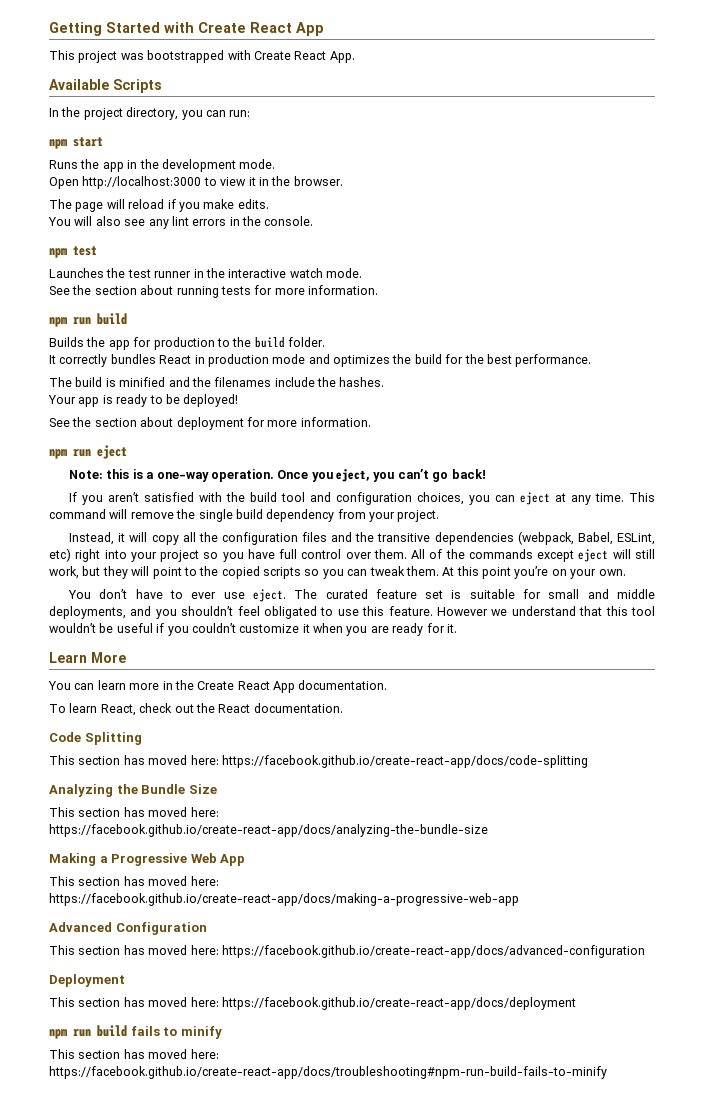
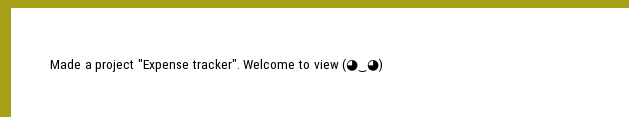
- Getting Started with Create React App
- This project was bootstrapped with Create React App.
- Available Scripts
- In the project directory, you can run:
- npm start
- Runs the app in the development mode.
- Open http://localhost:3000 to view it in the browser.
- The page will reload if you make edits.
- You will also see any lint errors in the console.
- npm test
- Launches the test runner in the interactive watch mode.
- See the section about running tests for more information.
- npm run build
- Builds the app for production to the build folder.
- It correctly bundles React in production mode and optimizes the build for the best performance.
- The build is minified and the filenames include the hashes.
- Your app is ready to be deployed!
- See the section about deployment for more information.
- npm run eject
- Note: this is a one-way operation. Once you eject, you can’t go back!
- If you aren’t satisfied with the build tool and configuration choices, you can eject at any time. This command will remove the single build dependency from your project.
- Instead, it will copy all the configuration files and the transitive dependencies (webpack, Babel, ESLint, etc) right into your project so you have full control over them. All of the commands except eject will still work, but they will point to the copied scripts so you can tweak them. At this point you’re on your own.
- You don’t have to ever use eject. The curated feature set is suitable for small and middle deployments, and you shouldn’t feel obligated to use this feature. However we understand that this tool wouldn’t be useful if you couldn’t customize it when you are ready for it.
- Learn More
- You can learn more in the Create React App documentation.
- To learn React, check out the React documentation.
- Code Splitting
- This section has moved here: https://facebook.github.io/create-react-app/docs/code-splitting
- Analyzing the Bundle Size
- This section has moved here: https://facebook.github.io/create-react-app/docs/analyzing-the-bundle-size
- Making a Progressive Web App
- This section has moved here: https://facebook.github.io/create-react-app/docs/making-a-progressive-web-app
- Advanced Configuration
- This section has moved here: https://facebook.github.io/create-react-app/docs/advanced-configuration
- Deployment
- This section has moved here: https://facebook.github.io/create-react-app/docs/deployment
- npm run build fails to minify
- This section has moved here: https://facebook.github.io/create-react-app/docs/troubleshooting#npm-run-build-fails-to-minify
+ Made a project "Expense tracker". Welcome to view (◕‿◕)

